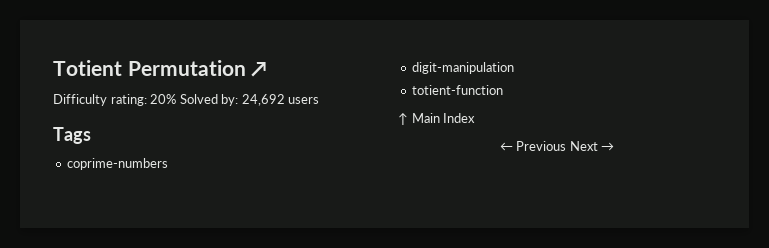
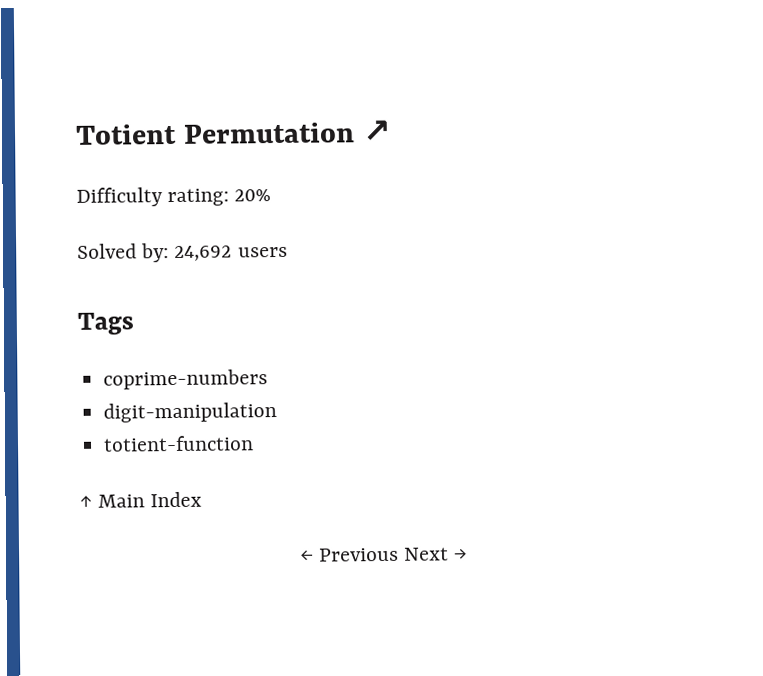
- Difficulty rating: 20% Solved by: 24,692 users
+ Difficulty rating: 20%
+ Solved by: 24,692 users

